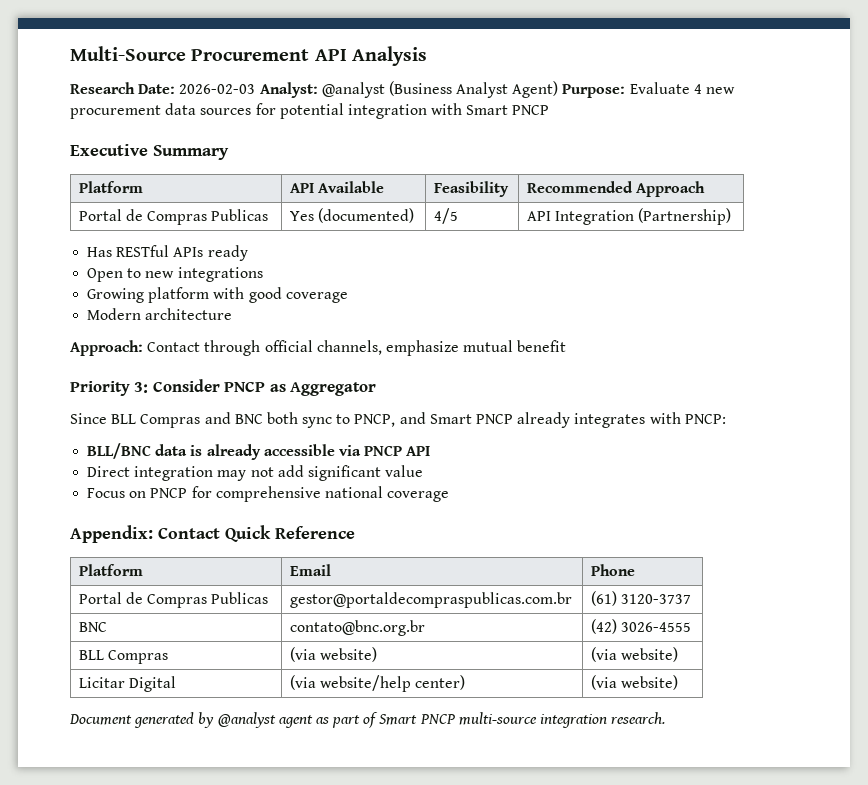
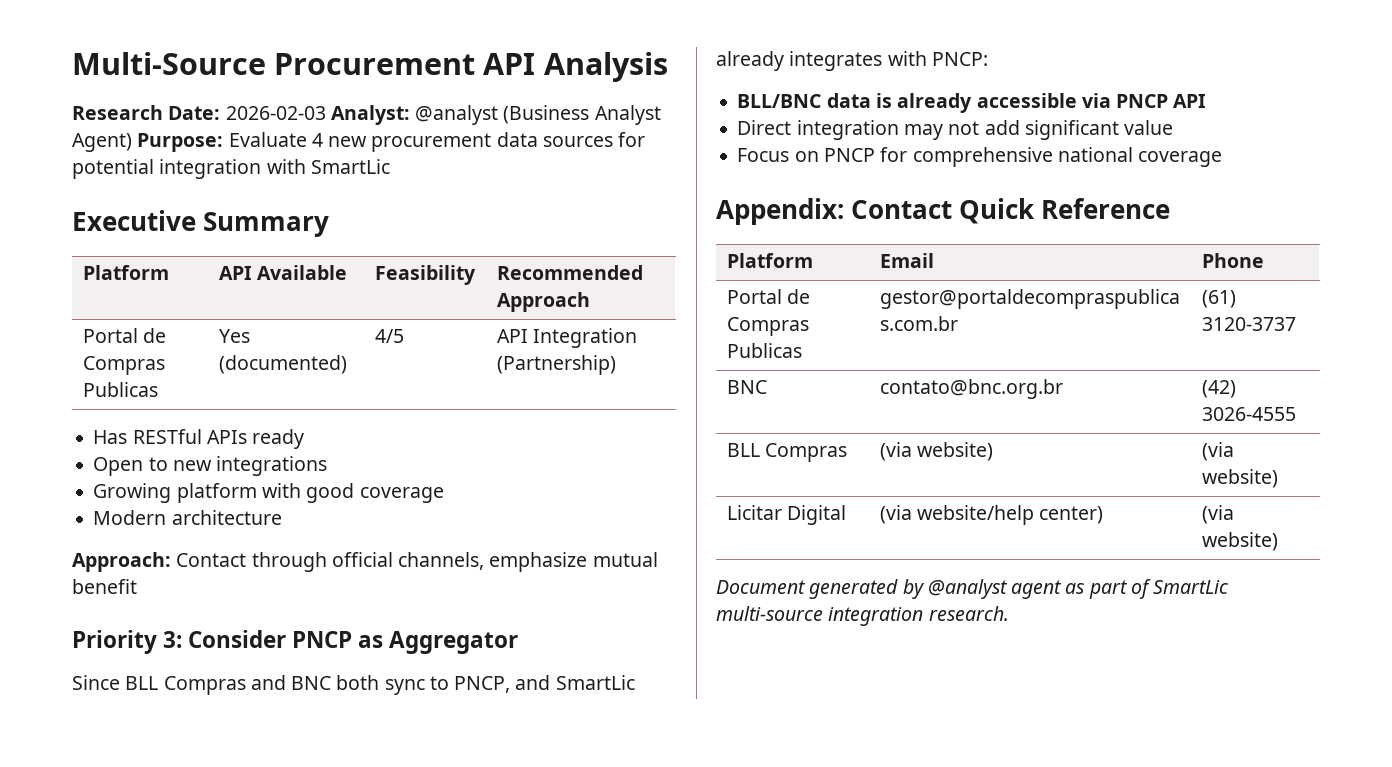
- Research Date: 2026-02-03 Analyst: @analyst (Business Analyst Agent) Purpose: Evaluate 4 new procurement data sources for potential integration with Smart PNCP
+ Research Date: 2026-02-03 Analyst: @analyst (Business Analyst Agent) Purpose: Evaluate 4 new procurement data sources for potential integration with SmartLic
- Since BLL Compras and BNC both sync to PNCP, and Smart PNCP already integrates with PNCP:
+ Since BLL Compras and BNC both sync to PNCP, and SmartLic already integrates with PNCP:
- Document generated by @analyst agent as part of Smart PNCP multi-source integration research.
+ Document generated by @analyst agent as part of SmartLic multi-source integration research.

